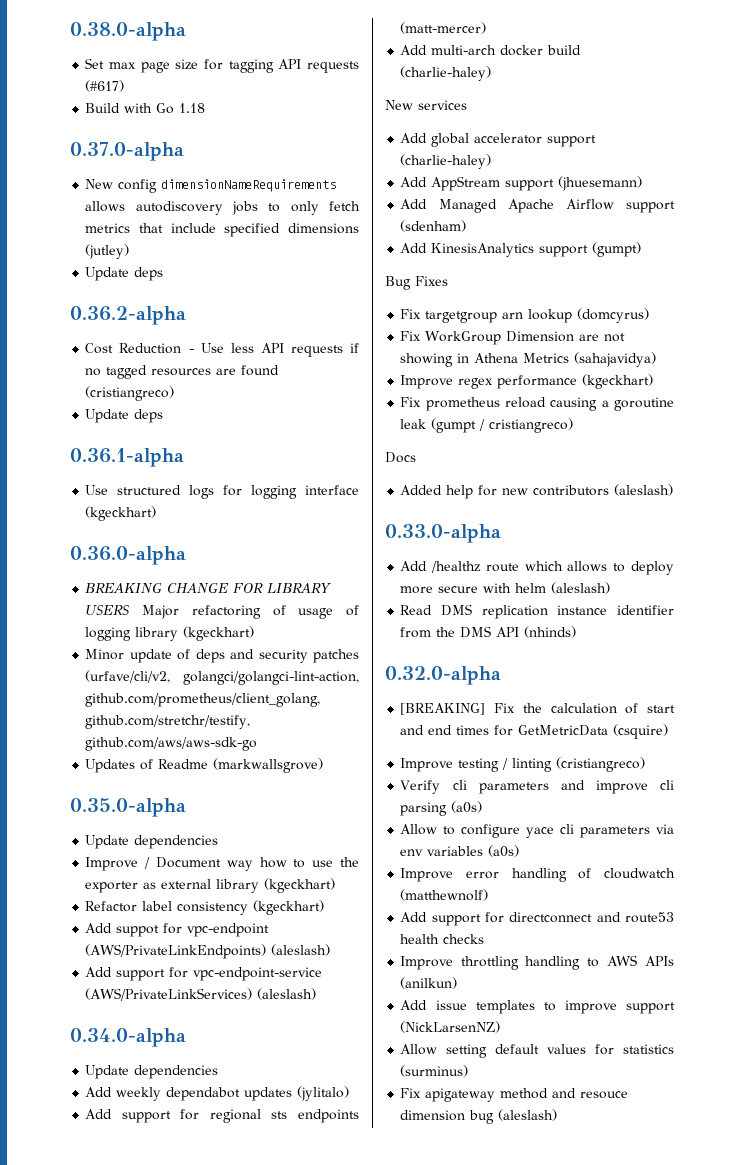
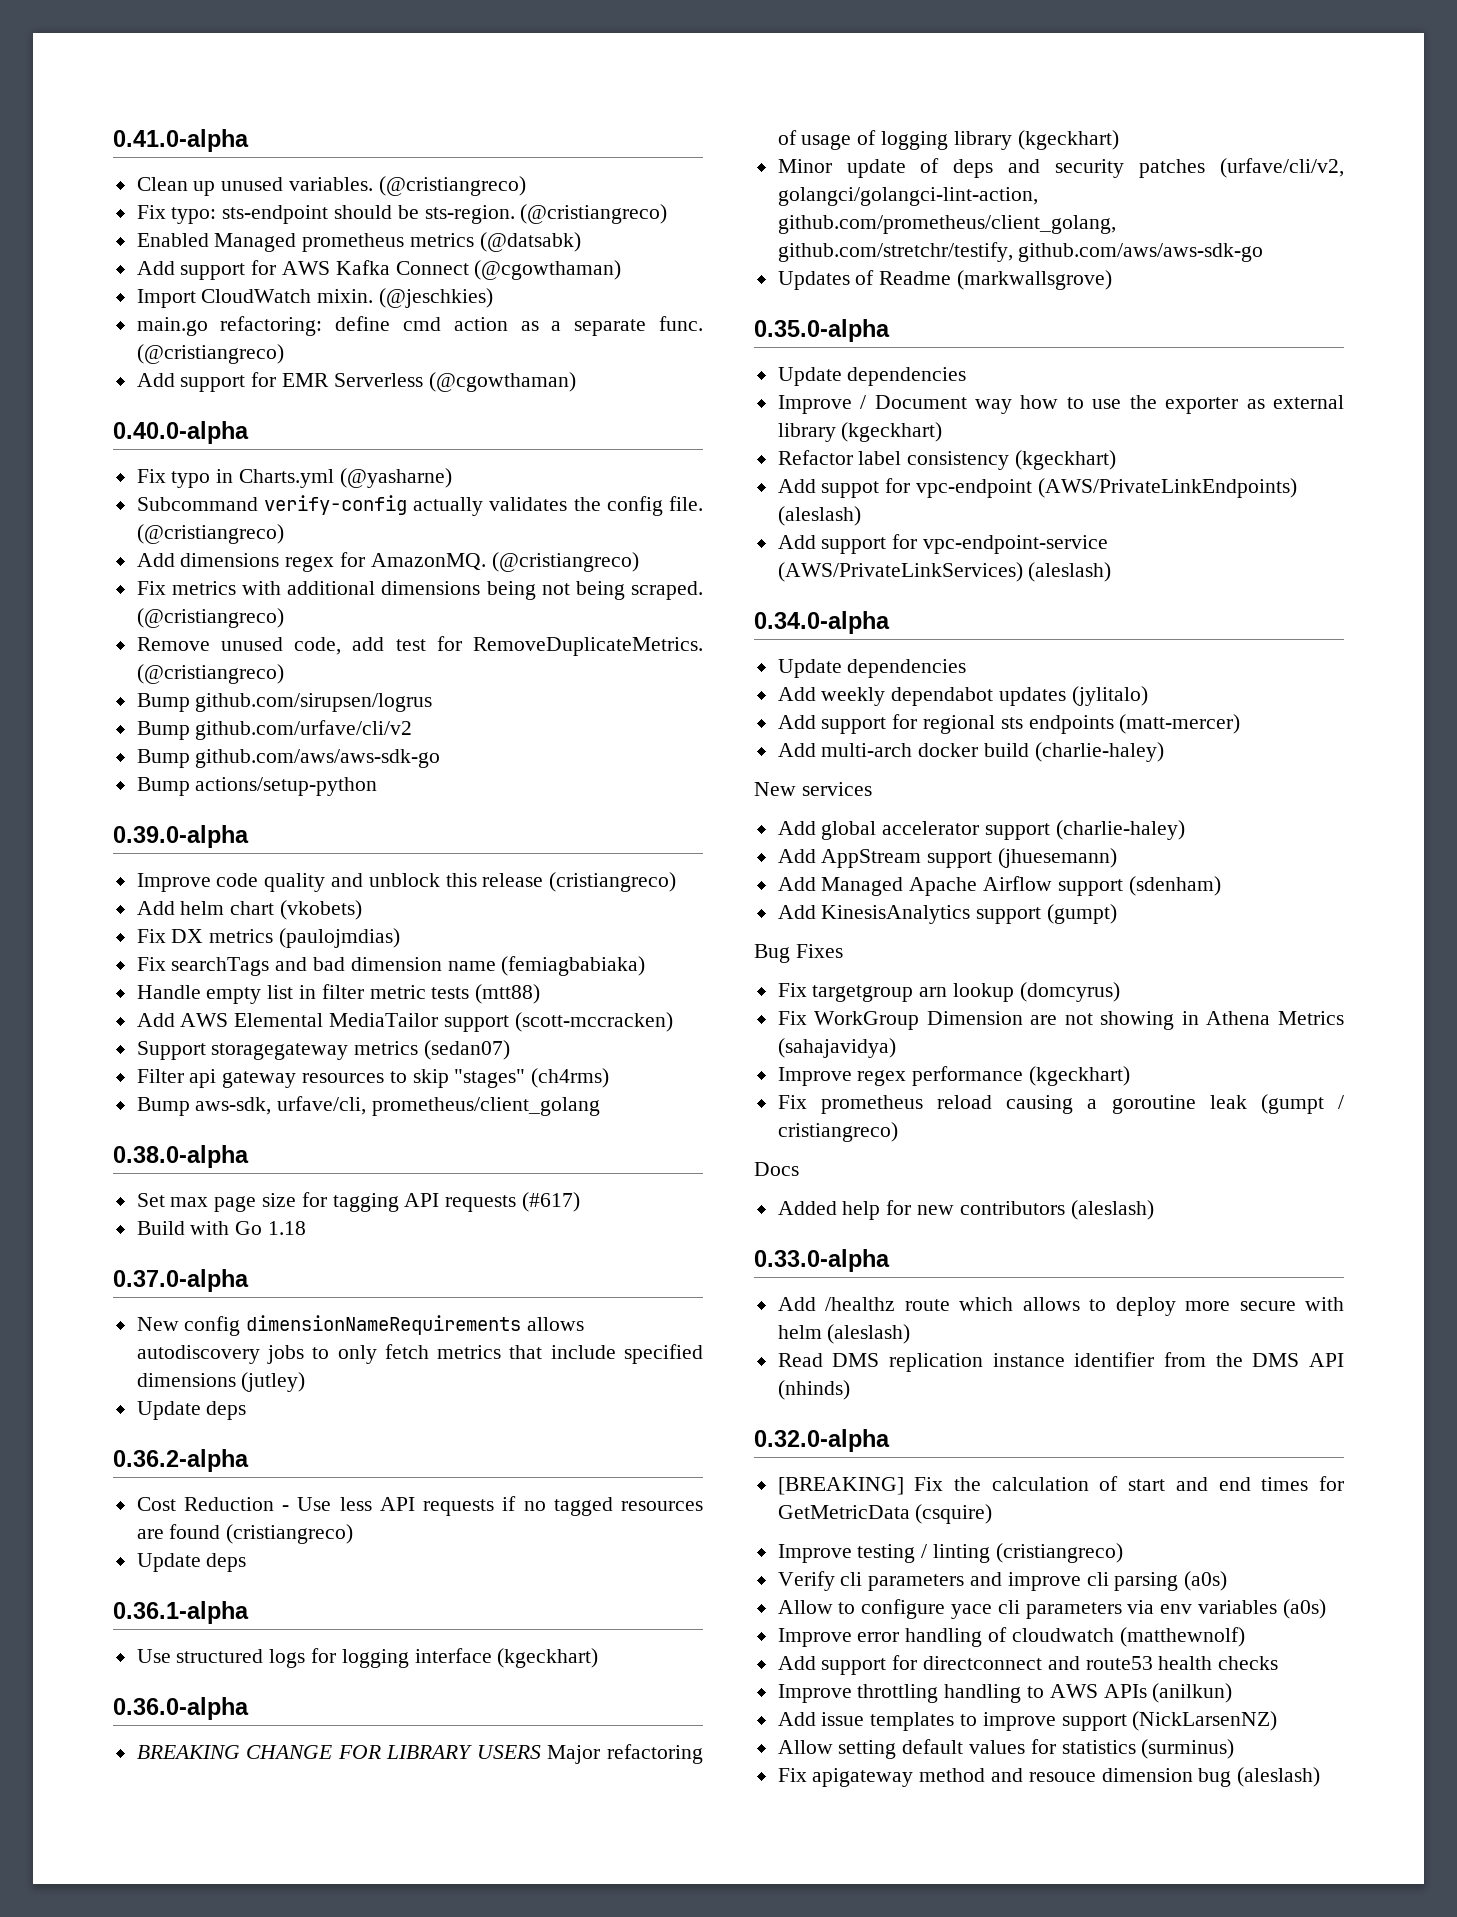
+ 0.41.0-alpha
+ Clean up unused variables. (@cristiangreco)
+ Fix typo: sts-endpoint should be sts-region. (@cristiangreco)
+ Enabled Managed prometheus metrics (@datsabk)
+ Add support for AWS Kafka Connect (@cgowthaman)
+ Import CloudWatch mixin. (@jeschkies)
+ main.go refactoring: define cmd action as a separate func. (@cristiangreco)
+ Add support for EMR Serverless (@cgowthaman)
+ 0.40.0-alpha
+ Fix typo in Charts.yml (@yasharne)
+ Subcommand verify-config actually validates the config file. (@cristiangreco)
+ Add dimensions regex for AmazonMQ. (@cristiangreco)
+ Fix metrics with additional dimensions being not being scraped. (@cristiangreco)
+ Remove unused code, add test for RemoveDuplicateMetrics. (@cristiangreco)
+ Bump github.com/sirupsen/logrus
+ Bump github.com/urfave/cli/v2
+ Bump github.com/aws/aws-sdk-go
+ Bump actions/setup-python
+ 0.39.0-alpha
+ Improve code quality and unblock this release (cristiangreco)
+ Add helm chart (vkobets)
+ Fix DX metrics (paulojmdias)
+ Fix searchTags and bad dimension name (femiagbabiaka)
+ Handle empty list in filter metric tests (mtt88)
+ Add AWS Elemental MediaTailor support (scott-mccracken)
+ Support storagegateway metrics (sedan07)
+ Filter api gateway resources to skip "stages" (ch4rms)
+ Bump aws-sdk, urfave/cli, prometheus/client_golang

